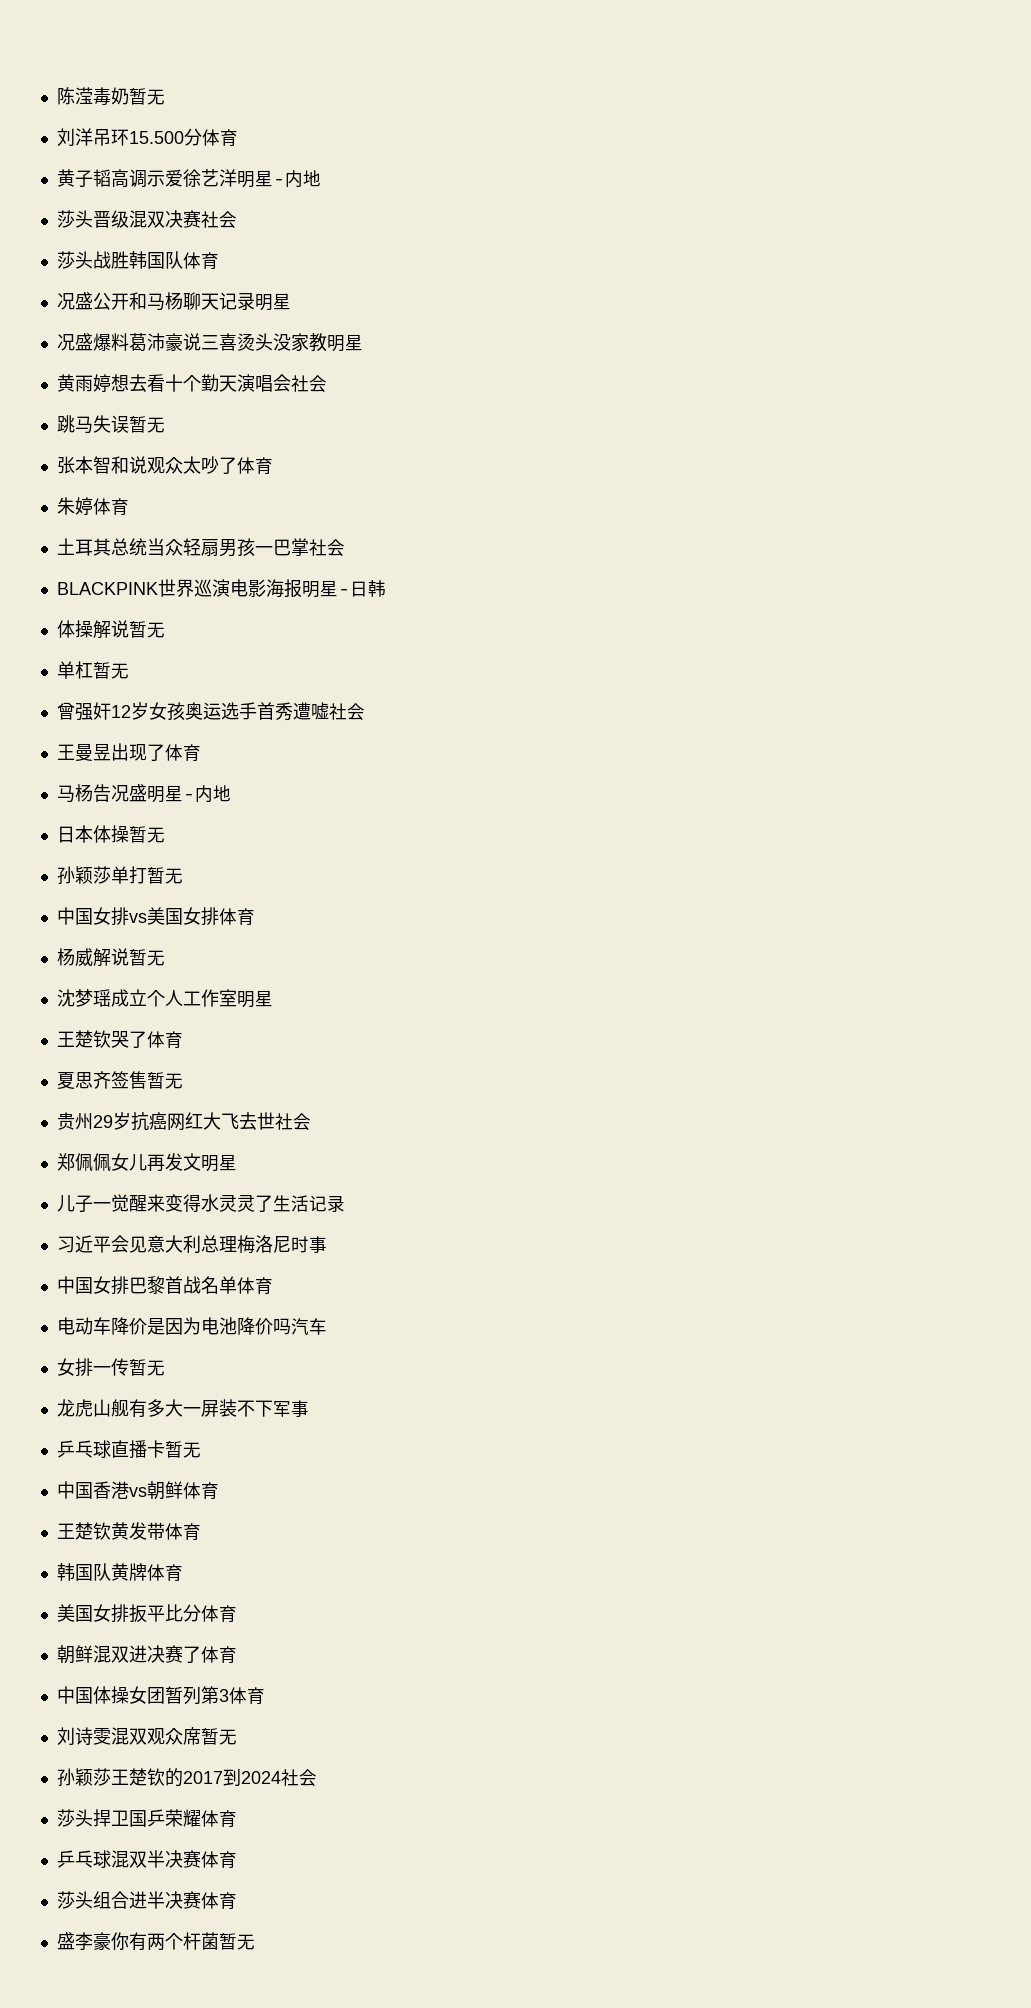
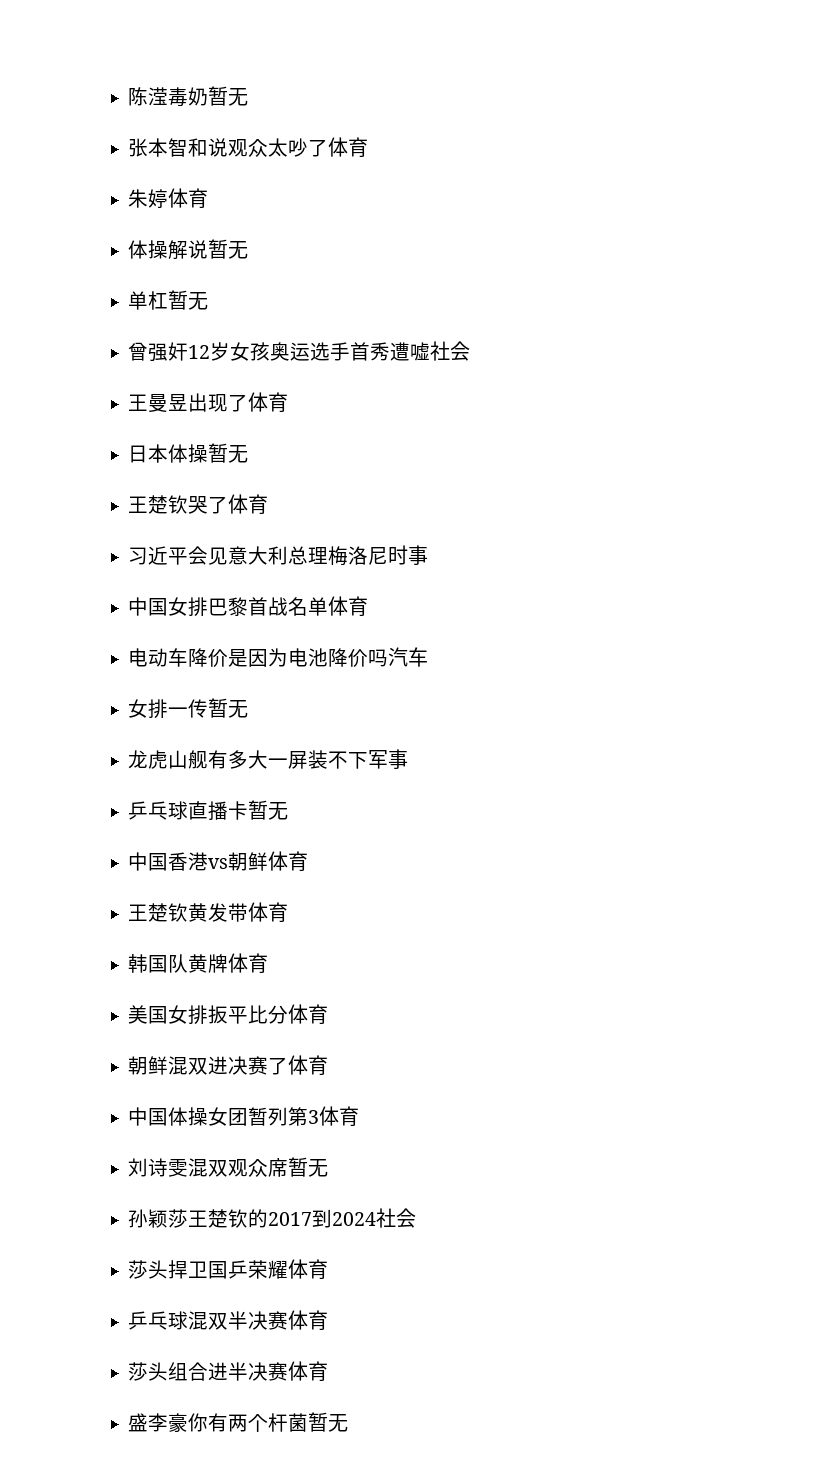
- 刘洋吊环15.500分体育
- 黄子韬高调示爱徐艺洋明星-内地
- 莎头晋级混双决赛社会
- 莎头战胜韩国队体育
- 况盛公开和马杨聊天记录明星
- 况盛爆料葛沛豪说三喜烫头没家教明星
- 黄雨婷想去看十个勤天演唱会社会
- 跳马失误暂无
- 土耳其总统当众轻扇男孩一巴掌社会
- BLACKPINK世界巡演电影海报明星-日韩
- 马杨告况盛明星-内地
  日本体操暂无
- 孙颖莎单打暂无
- 中国女排vs美国女排体育
- 杨威解说暂无
- 沈梦瑶成立个人工作室明星
  王楚钦哭了体育
- 夏思齐签售暂无
- 贵州29岁抗癌网红大飞去世社会
- 郑佩佩女儿再发文明星
- 儿子一觉醒来变得水灵灵了生活记录

